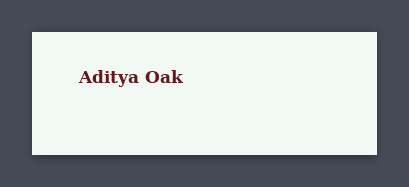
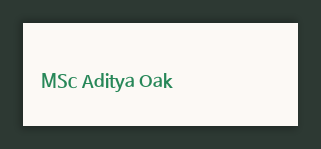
- Aditya Oak
+ MSc Aditya Oak

